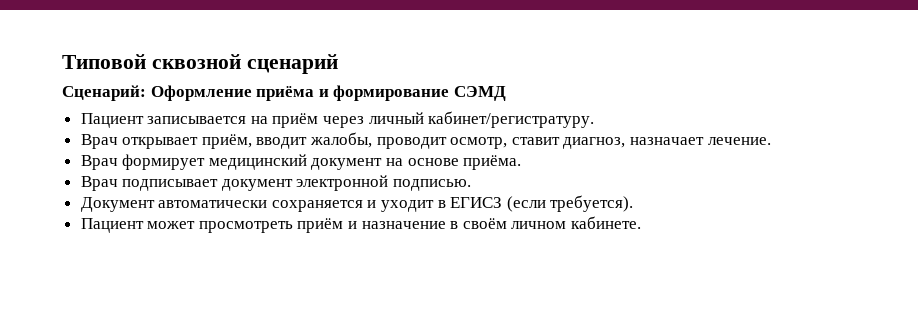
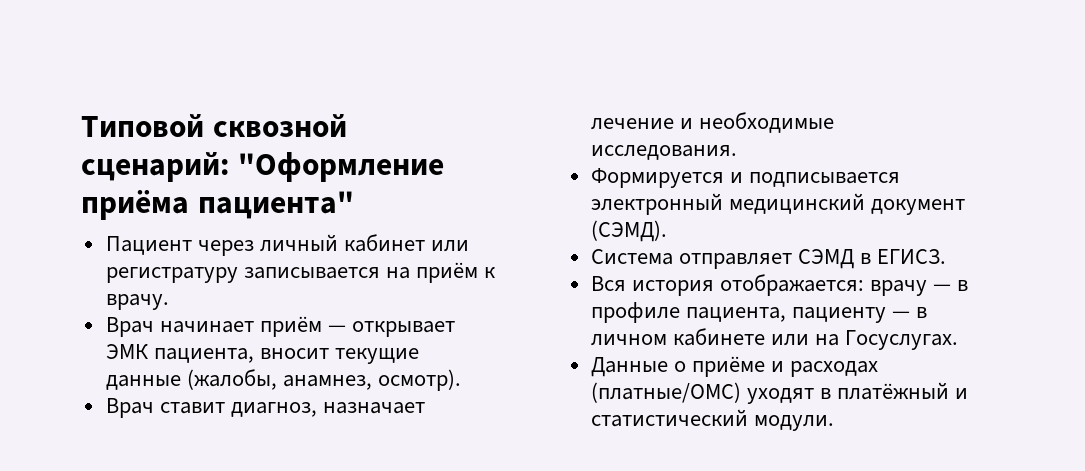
- Типовой сквозной сценарий
- Сценарий: Оформление приёма и формирование СЭМД
- Пациент записывается на приём через личный кабинет/регистратуру.
- Врач открывает приём, вводит жалобы, проводит осмотр, ставит диагноз, назначает лечение.
- Врач формирует медицинский документ на основе приёма.
- Врач подписывает документ электронной подписью.
- Документ автоматически сохраняется и уходит в ЕГИСЗ (если требуется).
- Пациент может просмотреть приём и назначение в своём личном кабинете.
+ Типовой сквозной сценарий: "Оформление приёма пациента"
+ Пациент через личный кабинет или регистратуру записывается на приём к врачу.
+ Врач начинает приём — открывает ЭМК пациента, вносит текущие данные (жалобы, анамнез, осмотр).
+ Врач ставит диагноз, назначает лечение и необходимые исследования.
+ Формируется и подписывается электронный медицинский документ (СЭМД).
+ Система отправляет СЭМД в ЕГИСЗ.
+ Вся история отображается: врачу — в профиле пациента, пациенту — в личном кабинете или на Госуслугах.
+ Данные о приёме и расходах (платные/ОМС) уходят в платёжный и статистический модули.

